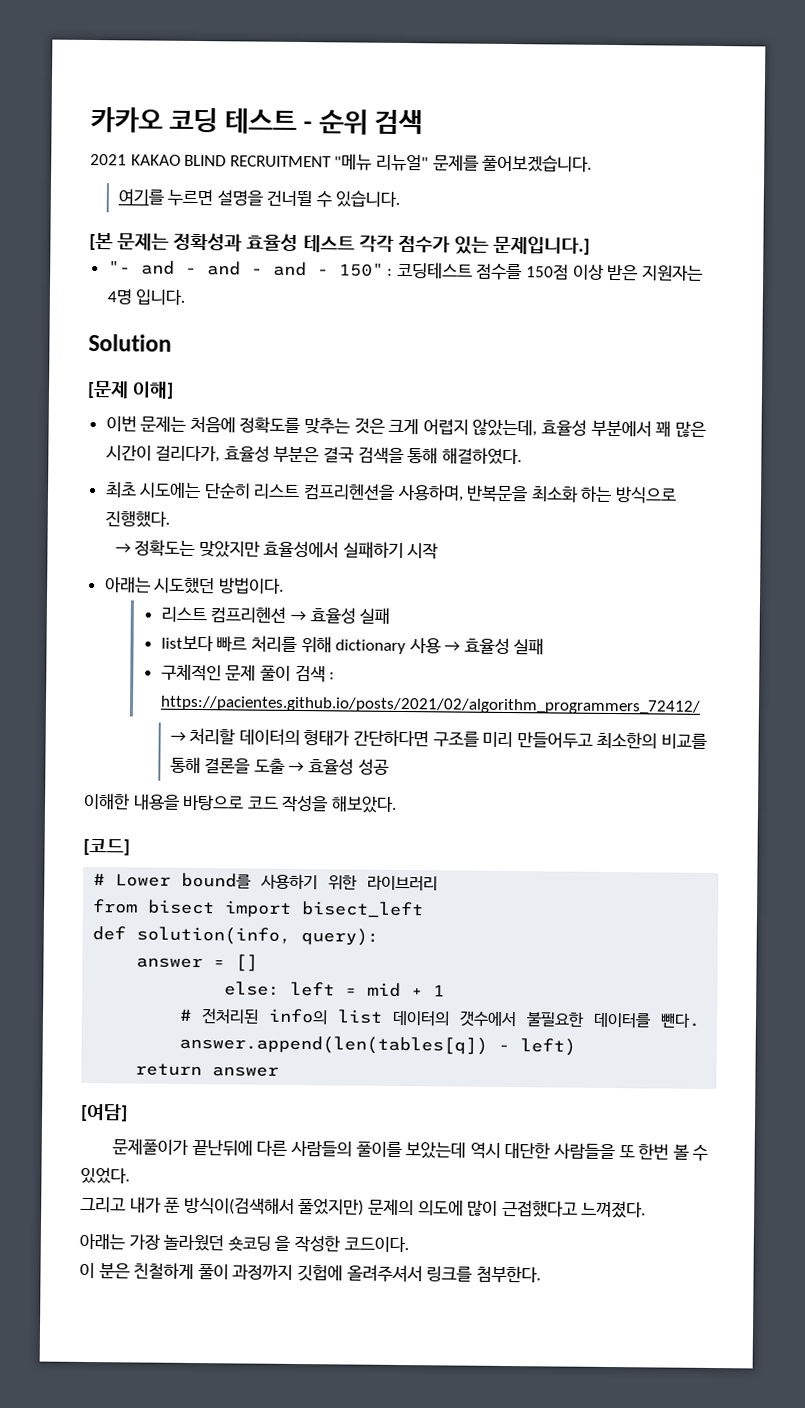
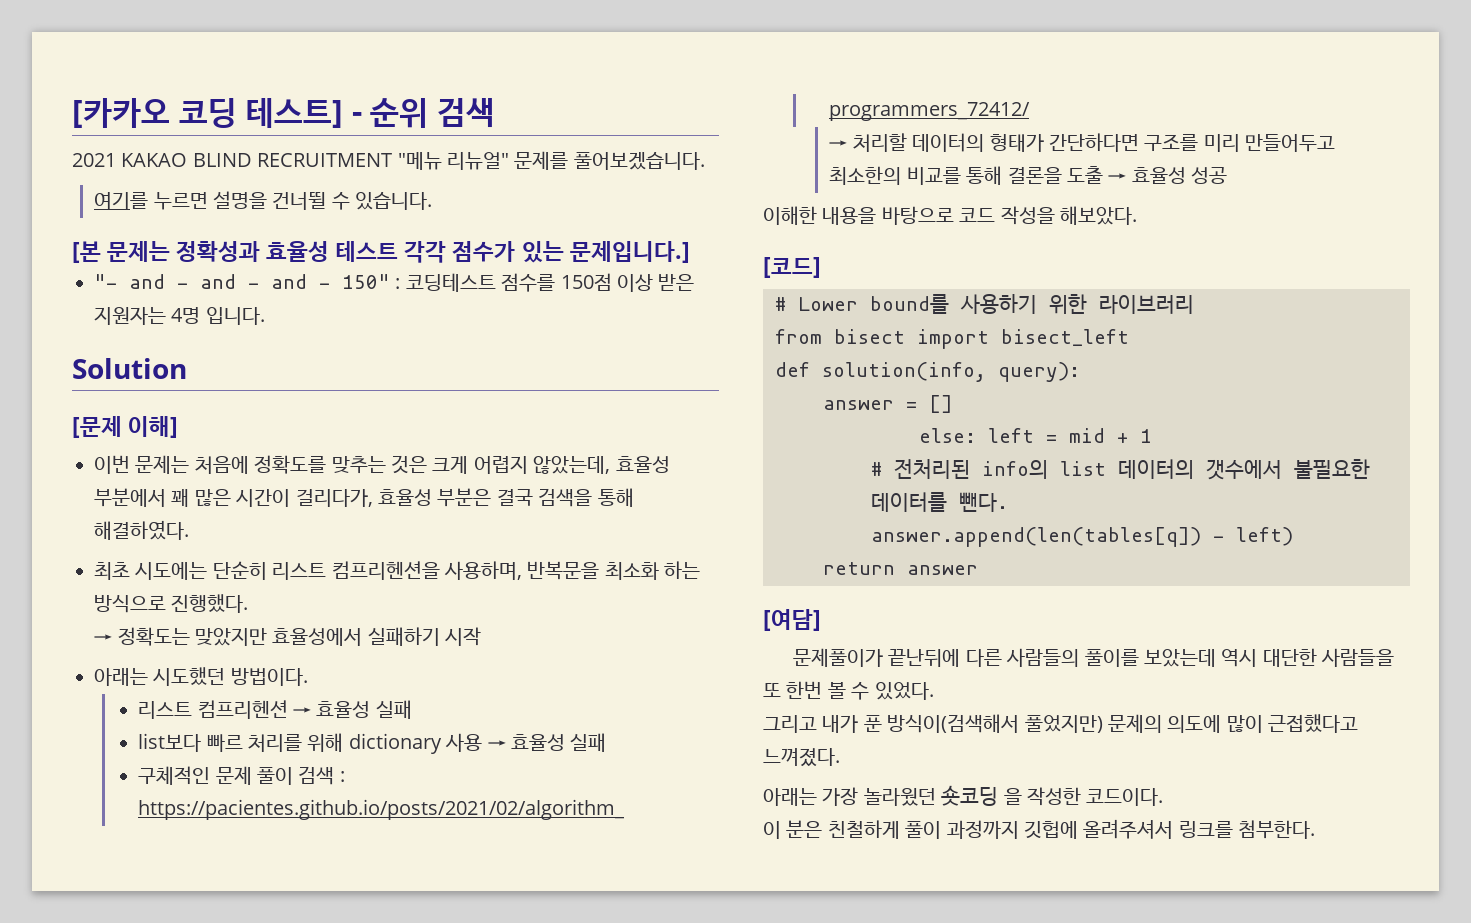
- 카카오 코딩 테스트 - 순위 검색
+ [카카오 코딩 테스트] - 순위 검색

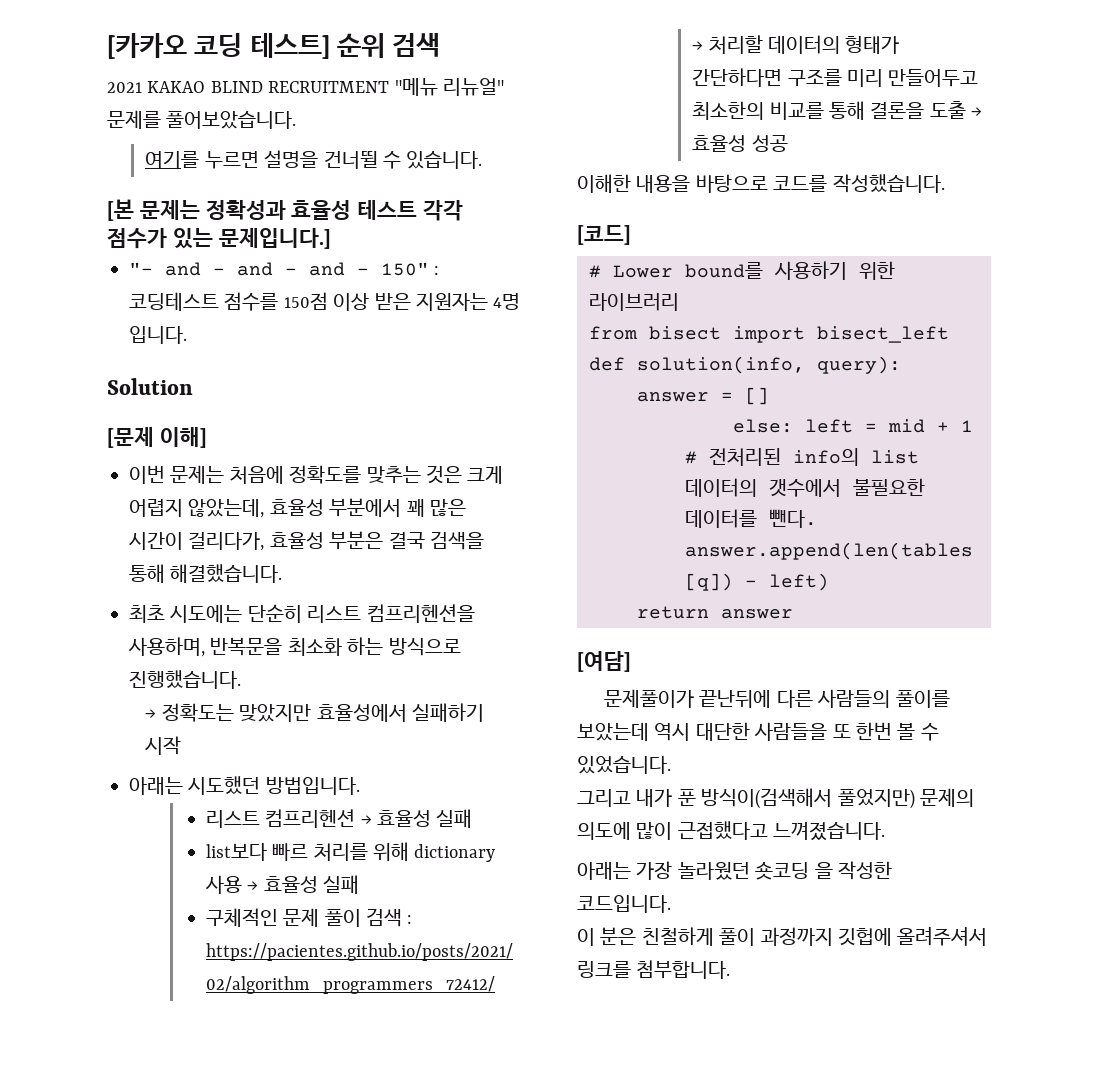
- [카카오 코딩 테스트] - 순위 검색
+ [카카오 코딩 테스트] 순위 검색
- 2021 KAKAO BLIND RECRUITMENT "메뉴 리뉴얼" 문제를 풀어보겠습니다.
+ 2021 KAKAO BLIND RECRUITMENT "메뉴 리뉴얼" 문제를 풀어보았습니다.
- 이번 문제는 처음에 정확도를 맞추는 것은 크게 어렵지 않았는데, 효율성 부분에서 꽤 많은 시간이 걸리다가, 효율성 부분은 결국 검색을 통해 해결하였다.
+ 이번 문제는 처음에 정확도를 맞추는 것은 크게 어렵지 않았는데, 효율성 부분에서 꽤 많은 시간이 걸리다가, 효율성 부분은 결국 검색을 통해 해결했습니다.
- 최초 시도에는 단순히 리스트 컴프리헨션을 사용하며, 반복문을 최소화 하는 방식으로 진행했다.
+ 최초 시도에는 단순히 리스트 컴프리헨션을 사용하며, 반복문을 최소화 하는 방식으로 진행했습니다.
- 아래는 시도했던 방법이다.
+ 아래는 시도했던 방법입니다.
- 이해한 내용을 바탕으로 코드 작성을 해보았다.
+ 이해한 내용을 바탕으로 코드를 작성했습니다.
- 문제풀이가 끝난뒤에 다른 사람들의 풀이를 보았는데 역시 대단한 사람들을 또 한번 볼 수 있었다.
+ 문제풀이가 끝난뒤에 다른 사람들의 풀이를 보았는데 역시 대단한 사람들을 또 한번 볼 수 있었습니다.
- 그리고 내가 푼 방식이(검색해서 풀었지만) 문제의 의도에 많이 근접했다고 느껴졌다.
+ 그리고 내가 푼 방식이(검색해서 풀었지만) 문제의 의도에 많이 근접했다고 느껴졌습니다.
- 아래는 가장 놀라웠던 숏코딩 을 작성한 코드이다.
+ 아래는 가장 놀라웠던 숏코딩 을 작성한 코드입니다.
- 이 분은 친철하게 풀이 과정까지 깃헙에 올려주셔서 링크를 첨부한다.
+ 이 분은 친철하게 풀이 과정까지 깃헙에 올려주셔서 링크를 첨부합니다.

